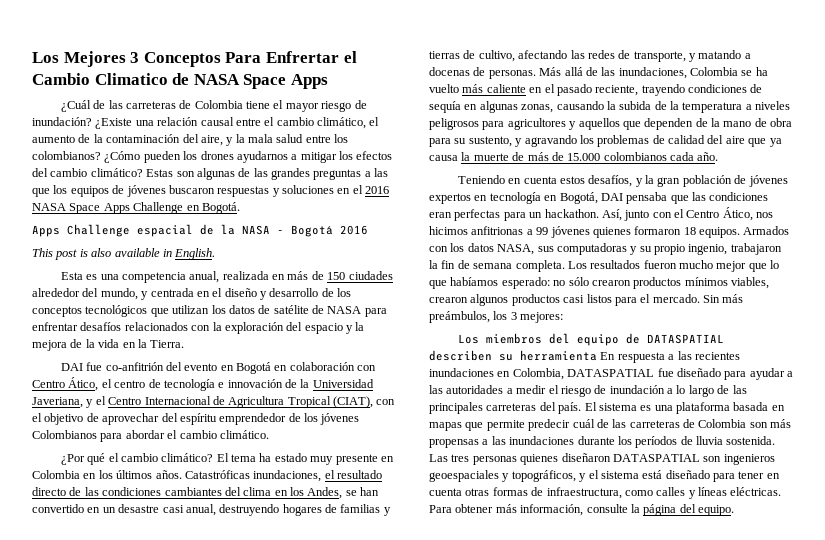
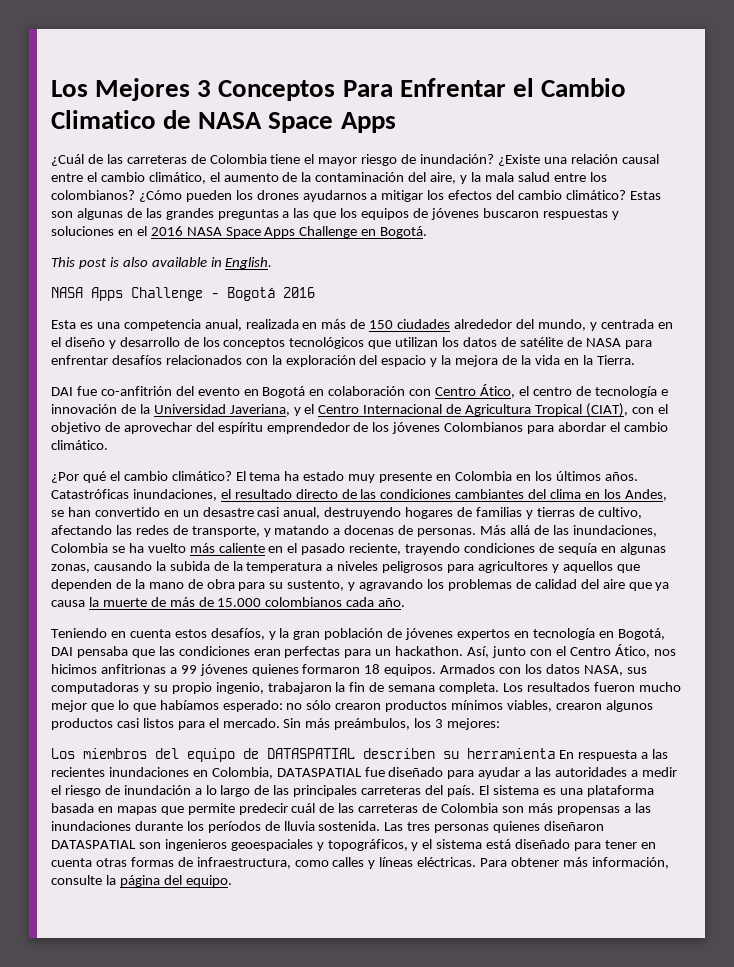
- Los Mejores 3 Conceptos Para Enfrertar el Cambio Climatico de NASA Space Apps
+ Los Mejores 3 Conceptos Para Enfrentar el Cambio Climatico de NASA Space Apps
- Apps Challenge espacial de la NASA - Bogotá 2016
+ NASA Apps Challenge - Bogotá 2016

